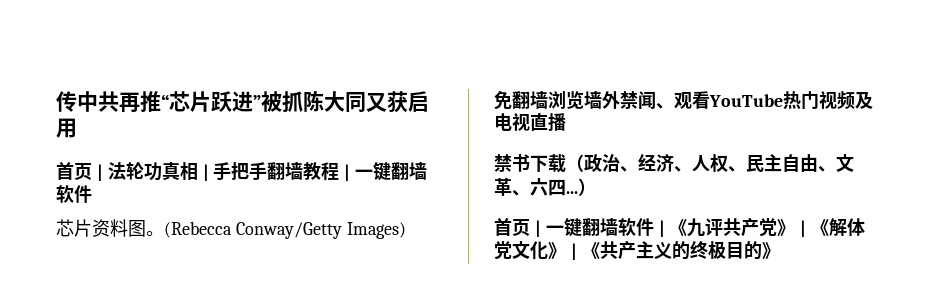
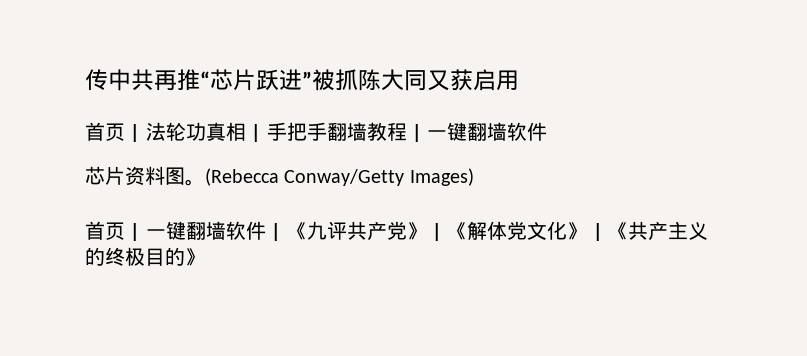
- 免翻墙浏览墙外禁闻、观看YouTube热门视频及电视直播
- 禁书下载（政治、经济、人权、民主自由、文革、六四...）

